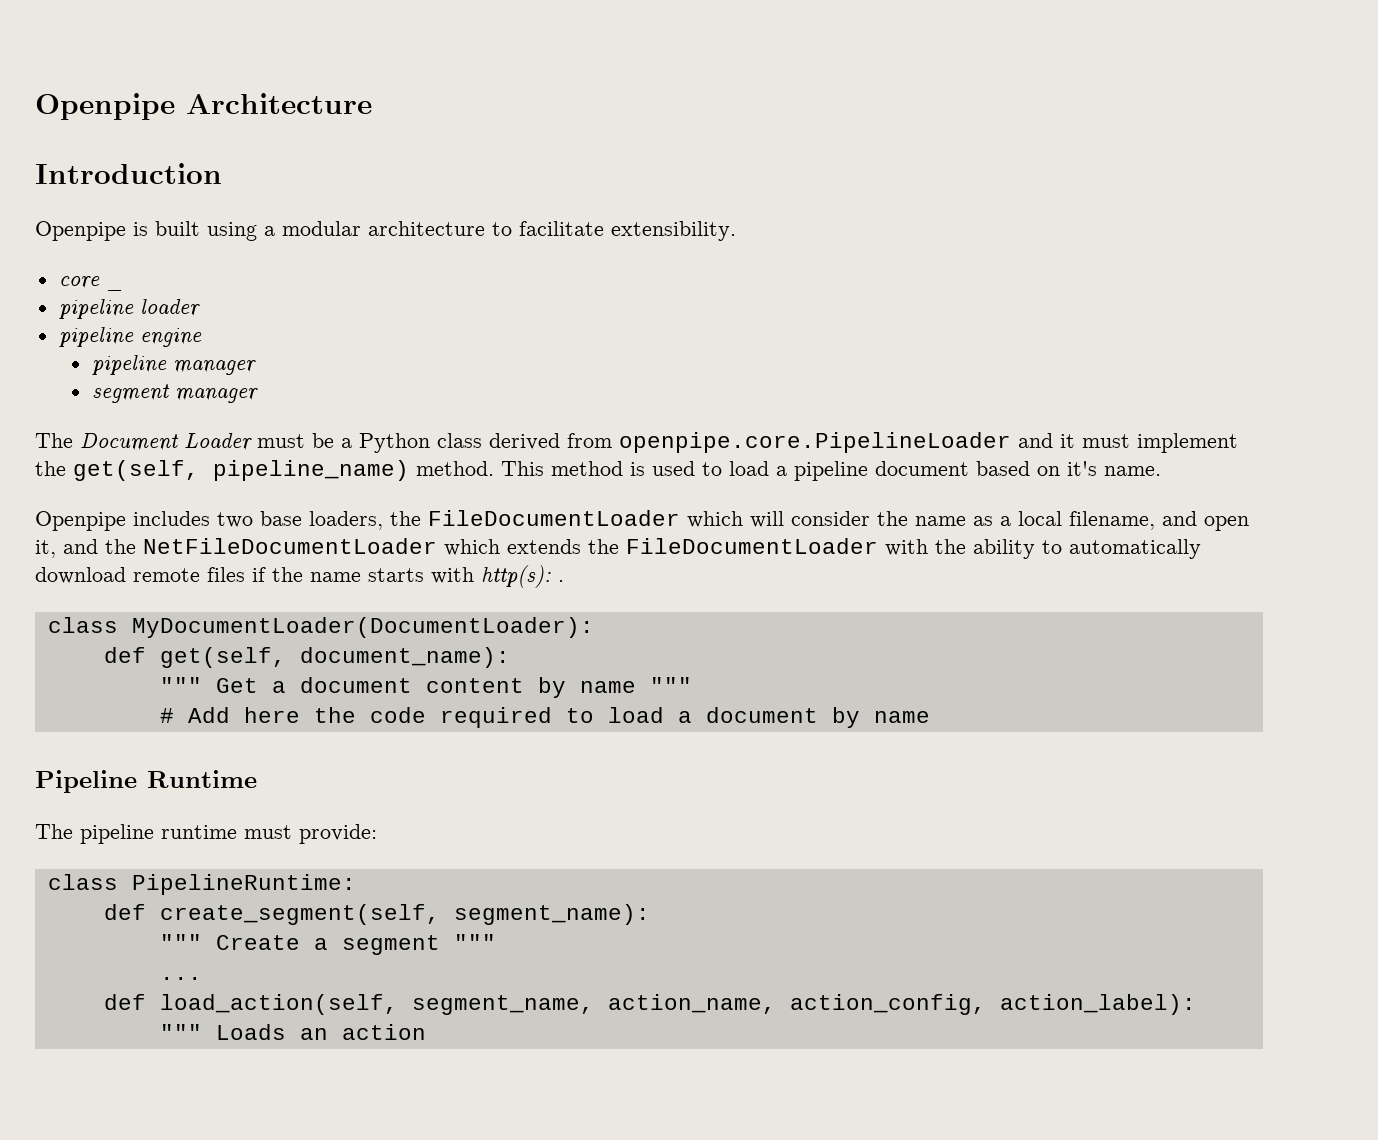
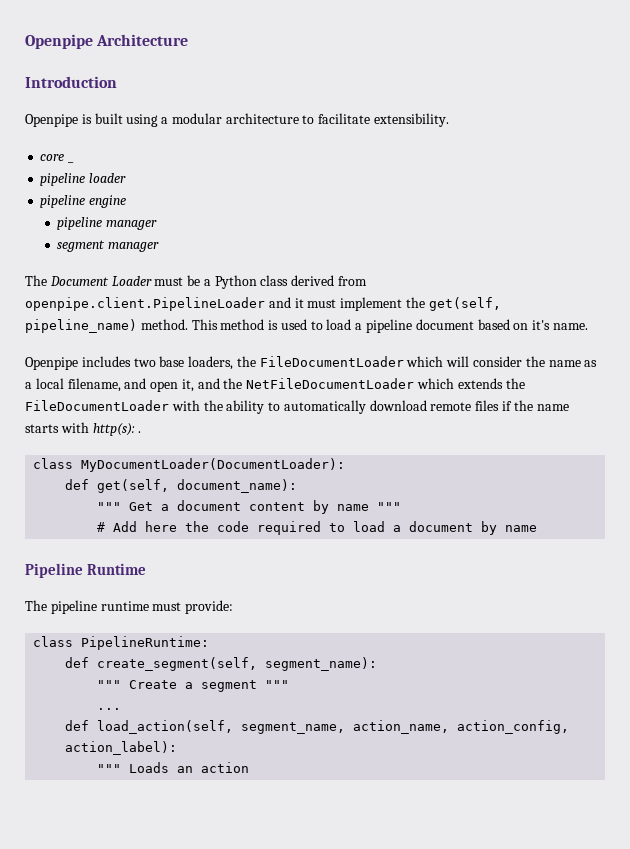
- The Document Loader must be a Python class derived from openpipe.core.PipelineLoader and it must implement the get(self, pipeline_name) method.
+ The Document Loader must be a Python class derived from openpipe.client.PipelineLoader and it must implement the get(self, pipeline_name) method.

